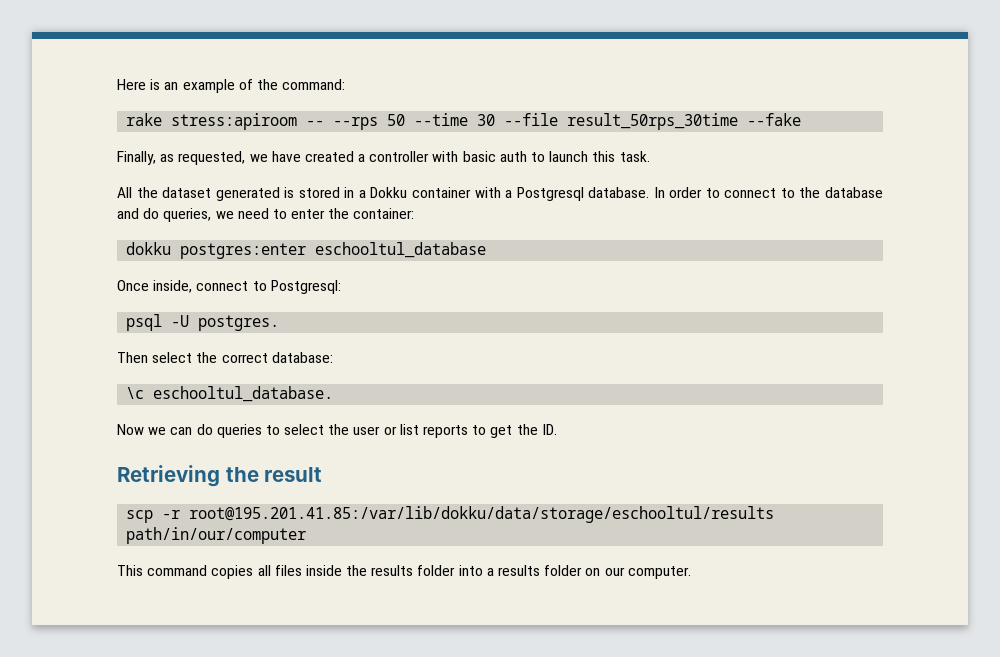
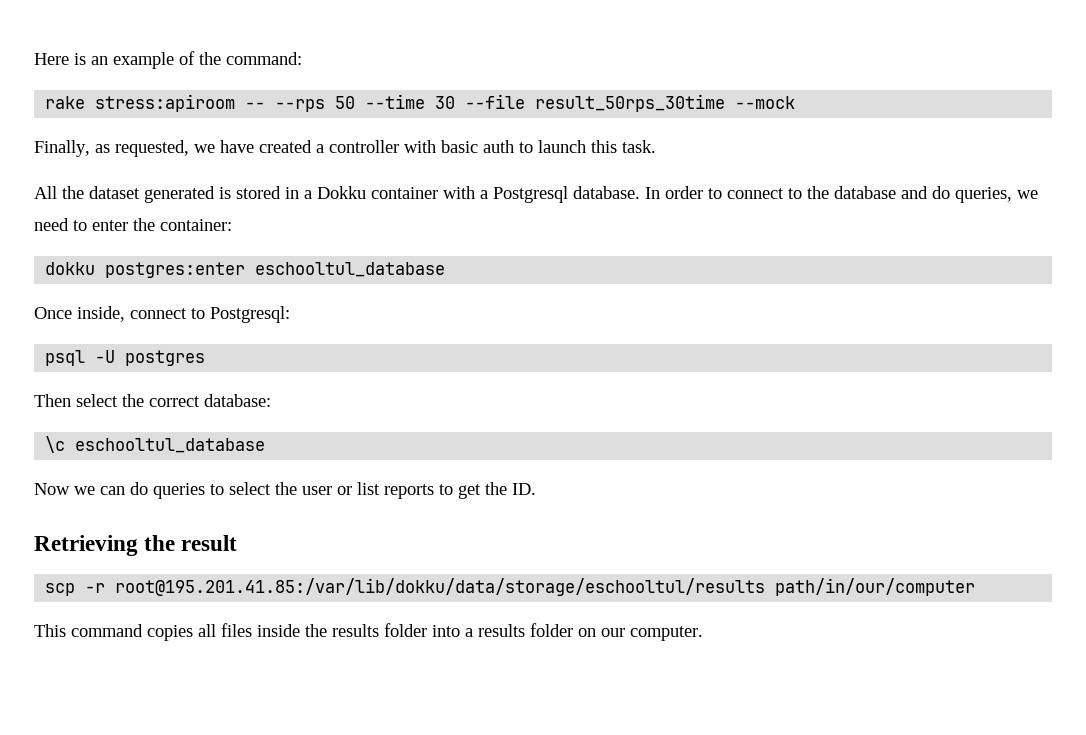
- rake stress:apiroom -- --rps 50 --time 30 --file result_50rps_30time --fake
+ rake stress:apiroom -- --rps 50 --time 30 --file result_50rps_30time --mock
- psql -U postgres.
+ psql -U postgres
- \c eschooltul_database.
+ \c eschooltul_database

